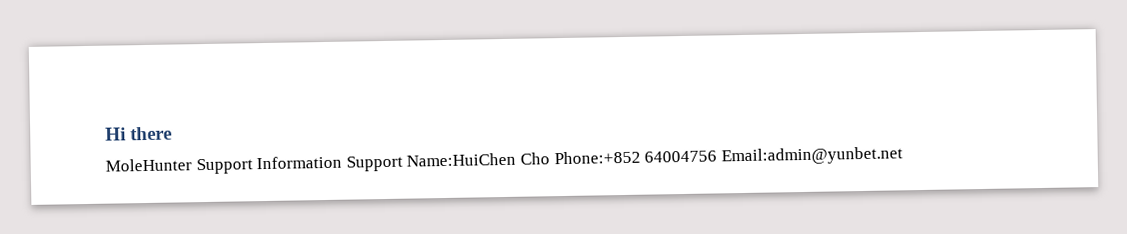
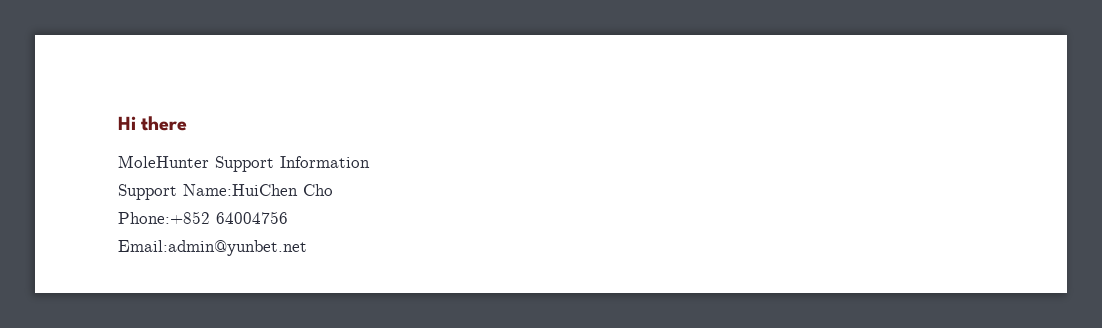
- MoleHunter Support Information Support Name:HuiChen Cho Phone:+852 64004756 Email:admin@yunbet.net
+ MoleHunter Support Information
+ Support Name:HuiChen Cho
+ Phone:+852 64004756
+ Email:admin@yunbet.net

